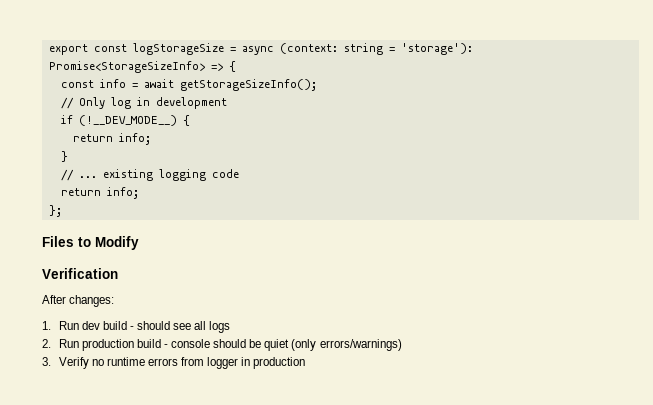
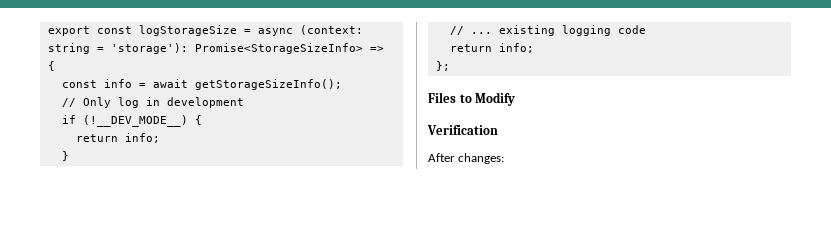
- 1. Run dev build - should see all logs
- 2. Run production build - console should be quiet (only errors/warnings)
- 3. Verify no runtime errors from logger in production

